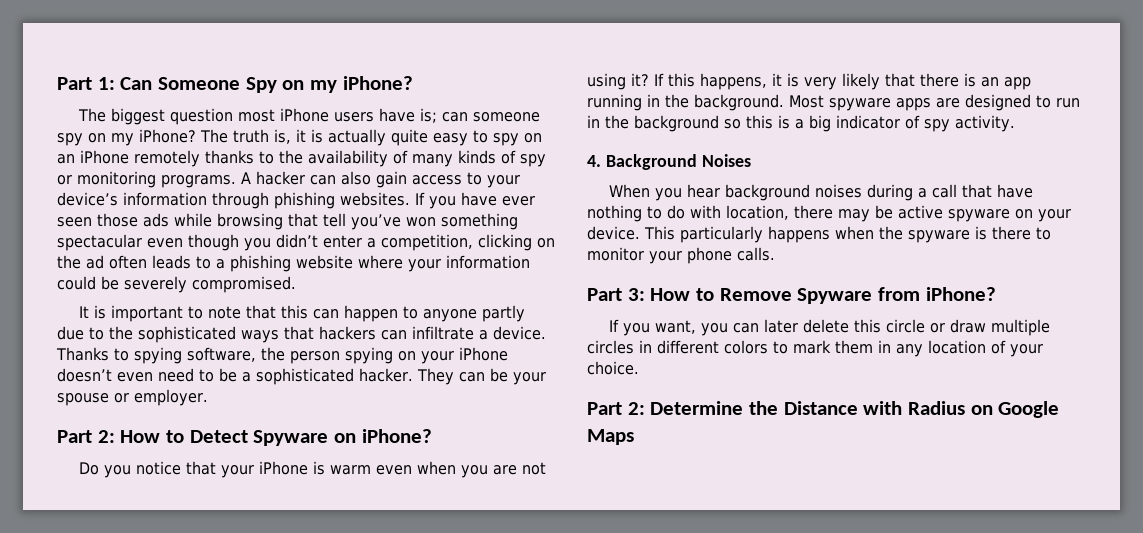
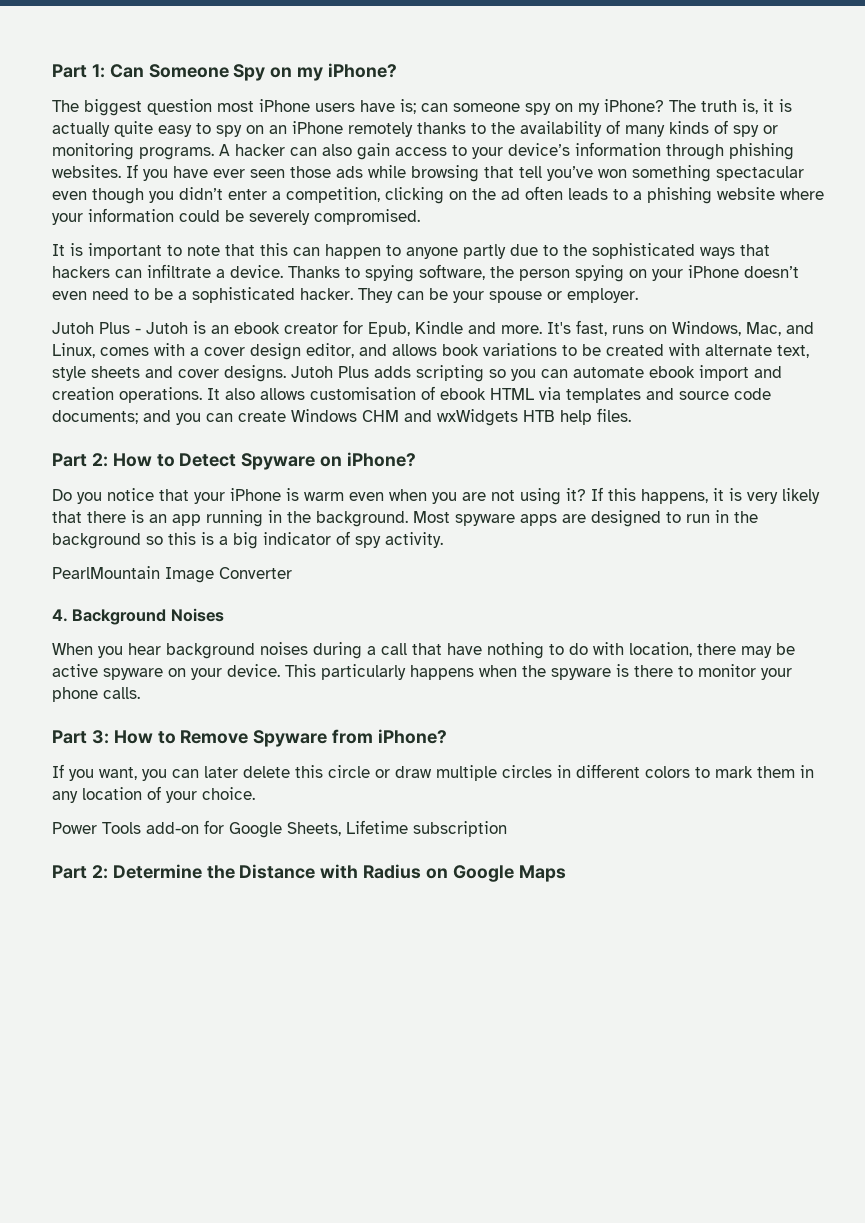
+ Jutoh Plus - Jutoh is an ebook creator for Epub, Kindle and more. It's fast, runs on Windows, Mac, and Linux, comes with a cover design editor, and allows book variations to be created with alternate text, style sheets and cover designs. Jutoh Plus adds scripting so you can automate ebook import and creation operations. It also allows customisation of ebook HTML via templates and source code documents; and you can create Windows CHM and wxWidgets HTB help files.
+ PearlMountain Image Converter
+ Power Tools add-on for Google Sheets, Lifetime subscription

